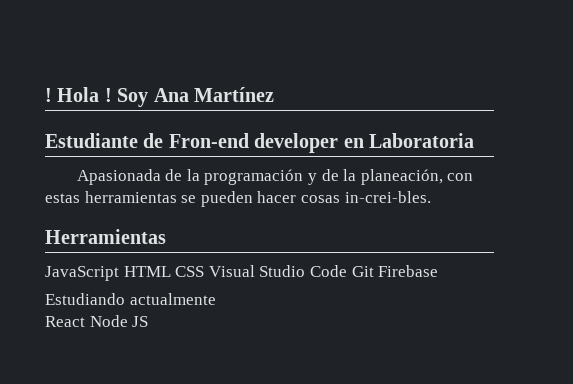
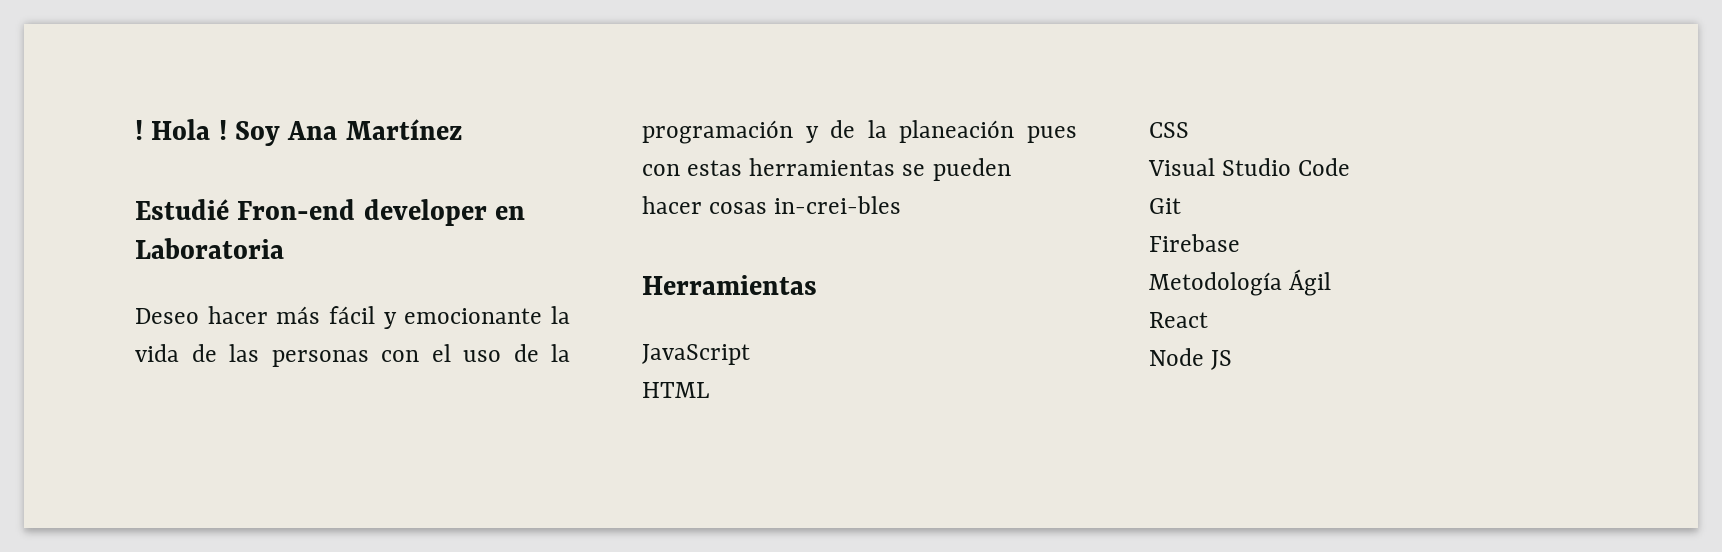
- Estudiante de Fron-end developer en Laboratoria
+ Estudié Fron-end developer en Laboratoria
- Apasionada de la programación y de la planeación, con estas herramientas se pueden hacer cosas in-crei-bles.
+ Deseo hacer más fácil y emocionante la vida de las personas con el uso de la programación y de la planeación pues con estas herramientas se pueden hacer cosas in-crei-bles
- JavaScript HTML CSS Visual Studio Code Git Firebase
+ JavaScript
+ HTML
+ CSS
+ Visual Studio Code
+ Git
+ Firebase
- Estudiando actualmente
+ Metodología Ágil
- React Node JS
+ React
+ Node JS

